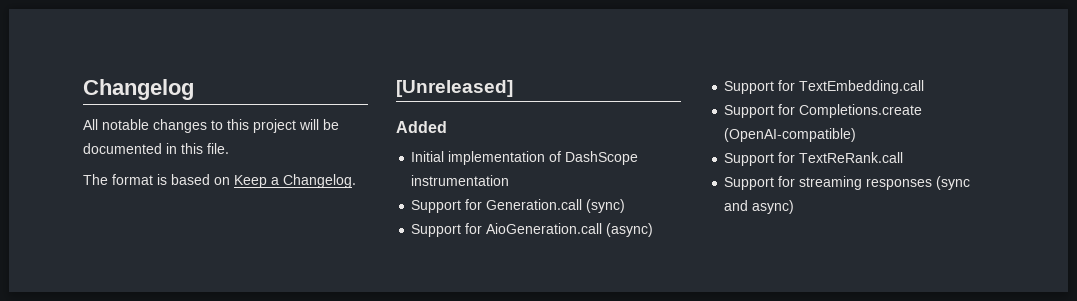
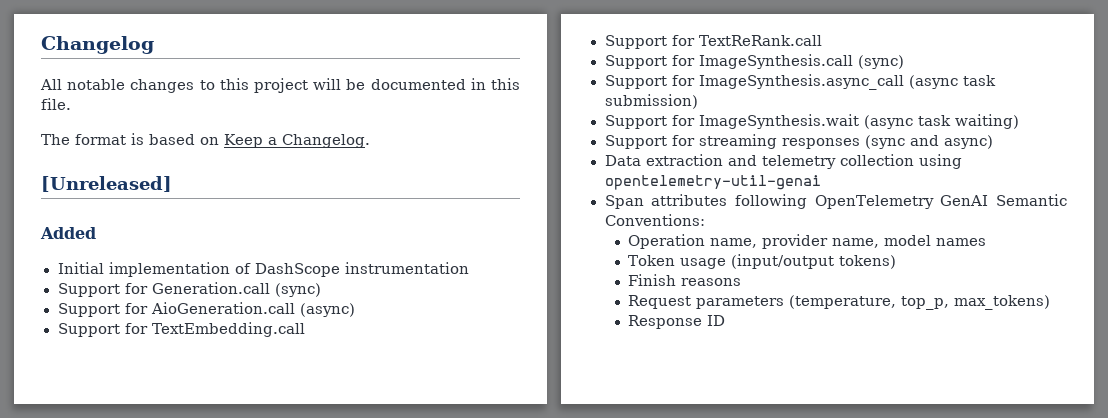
- Support for Completions.create (OpenAI-compatible)
  Support for TextReRank.call
+ Support for ImageSynthesis.call (sync)
+ Support for ImageSynthesis.async_call (async task submission)
+ Support for ImageSynthesis.wait (async task waiting)
+ Data extraction and telemetry collection using opentelemetry-util-genai
+ Span attributes following OpenTelemetry GenAI Semantic Conventions:
+ Operation name, provider name, model names
+ Token usage (input/output tokens)
+ Finish reasons
+ Request parameters (temperature, top_p, max_tokens)
+ Response ID

